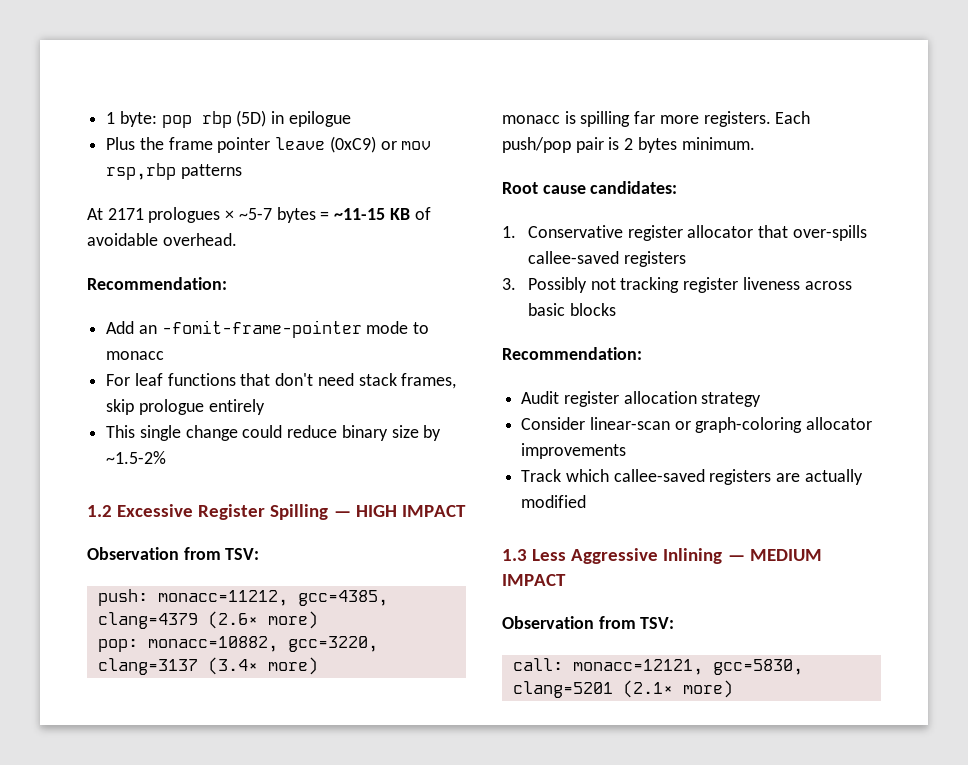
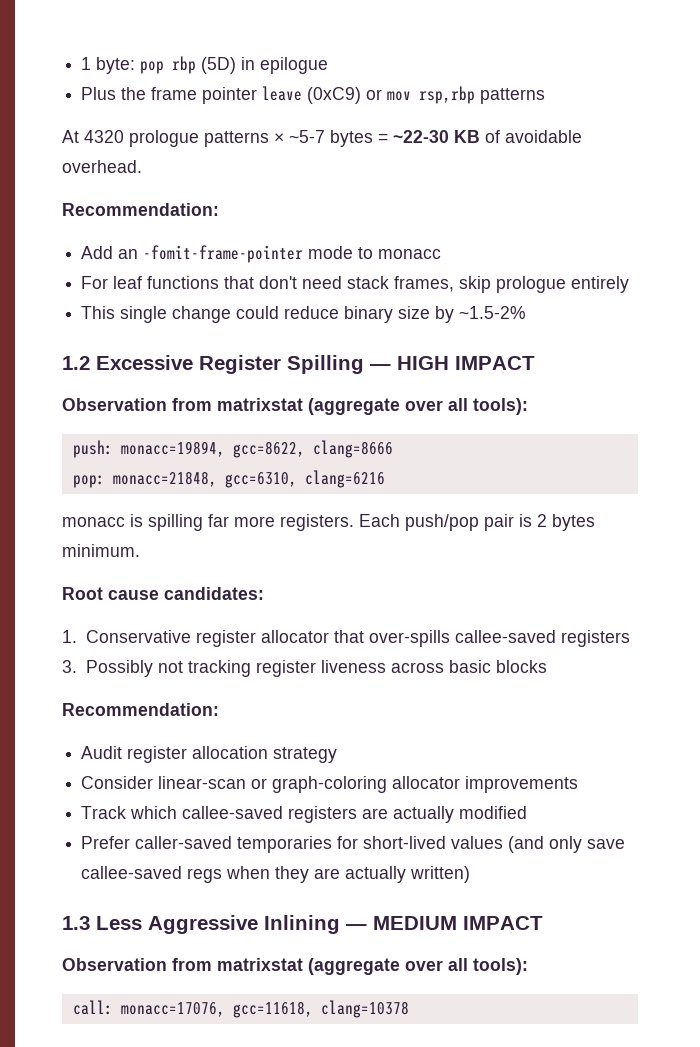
- At 2171 prologues × ~5-7 bytes = ~11-15 KB of avoidable overhead.
+ At 4320 prologue patterns × ~5-7 bytes = ~22-30 KB of avoidable overhead.
  1.2 Excessive Register Spilling — HIGH IMPACT
- Observation from TSV:
- push: monacc=11212, gcc=4385, clang=4379 (2.6× more)
- pop: monacc=10882, gcc=3220, clang=3137 (3.4× more)
+ Observation from matrixstat (aggregate over all tools):
+ push: monacc=19894, gcc=8622, clang=8666
+ pop: monacc=21848, gcc=6310, clang=6216
+ Prefer caller-saved temporaries for short-lived values (and only save callee-saved regs when they are actually written)
  1.3 Less Aggressive Inlining — MEDIUM IMPACT
- Observation from TSV:
- call: monacc=12121, gcc=5830, clang=5201 (2.1× more)
+ Observation from matrixstat (aggregate over all tools):
+ call: monacc=17076, gcc=11618, clang=10378

